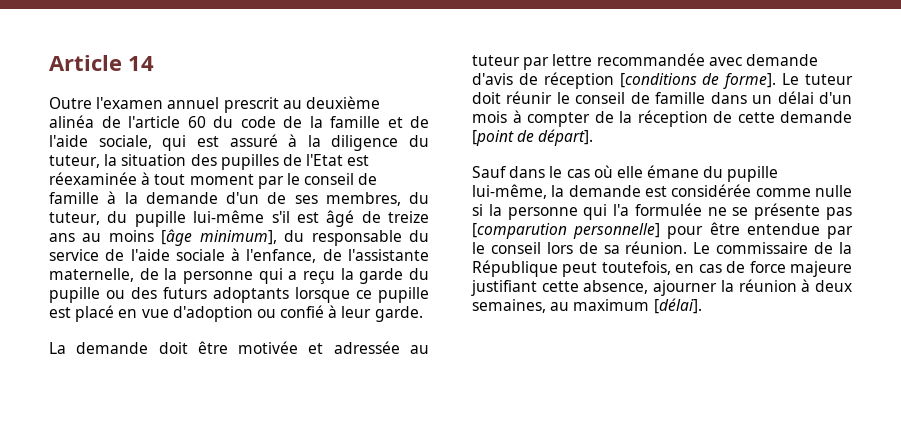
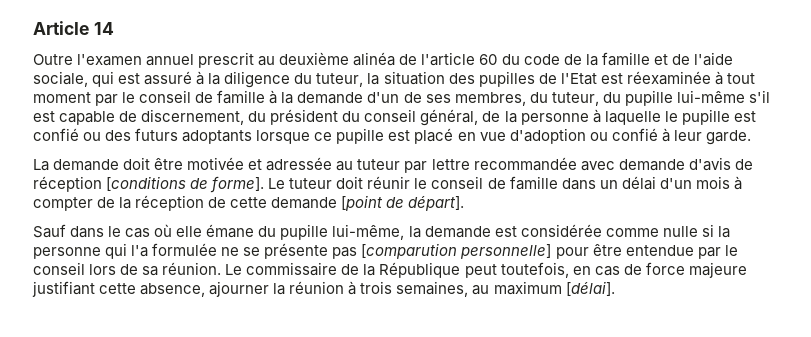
- Outre l'examen annuel prescrit au deuxième alinéa de l'article 60 du code de la famille et de l'aide sociale, qui est assuré à la diligence du tuteur, la situation des pupilles de l'Etat est réexaminée à tout moment par le conseil de famille à la demande d'un de ses membres, du tuteur, du pupille lui-même s'il est âgé de treize ans au moins [âge minimum], du responsable du service de l'aide sociale à l'enfance, de l'assistante maternelle, de la personne qui a reçu la garde du pupille ou des futurs adoptants lorsque ce pupille est placé en vue d'adoption ou confié à leur garde.
+ Outre l'examen annuel prescrit au deuxième alinéa de l'article 60 du code de la famille et de l'aide sociale, qui est assuré à la diligence du tuteur, la situation des pupilles de l'Etat est réexaminée à tout moment par le conseil de famille à la demande d'un de ses membres, du tuteur, du pupille lui-même s'il est capable de discernement, du président du conseil général, de la personne à laquelle le pupille est confié ou des futurs adoptants lorsque ce pupille est placé en vue d'adoption ou confié à leur garde.
- Le commissaire de la République peut toutefois, en cas de force majeure justifiant cette absence, ajourner la réunion à deux semaines, au maximum [délai].
+ Le commissaire de la République peut toutefois, en cas de force majeure justifiant cette absence, ajourner la réunion à trois semaines, au maximum [délai].

